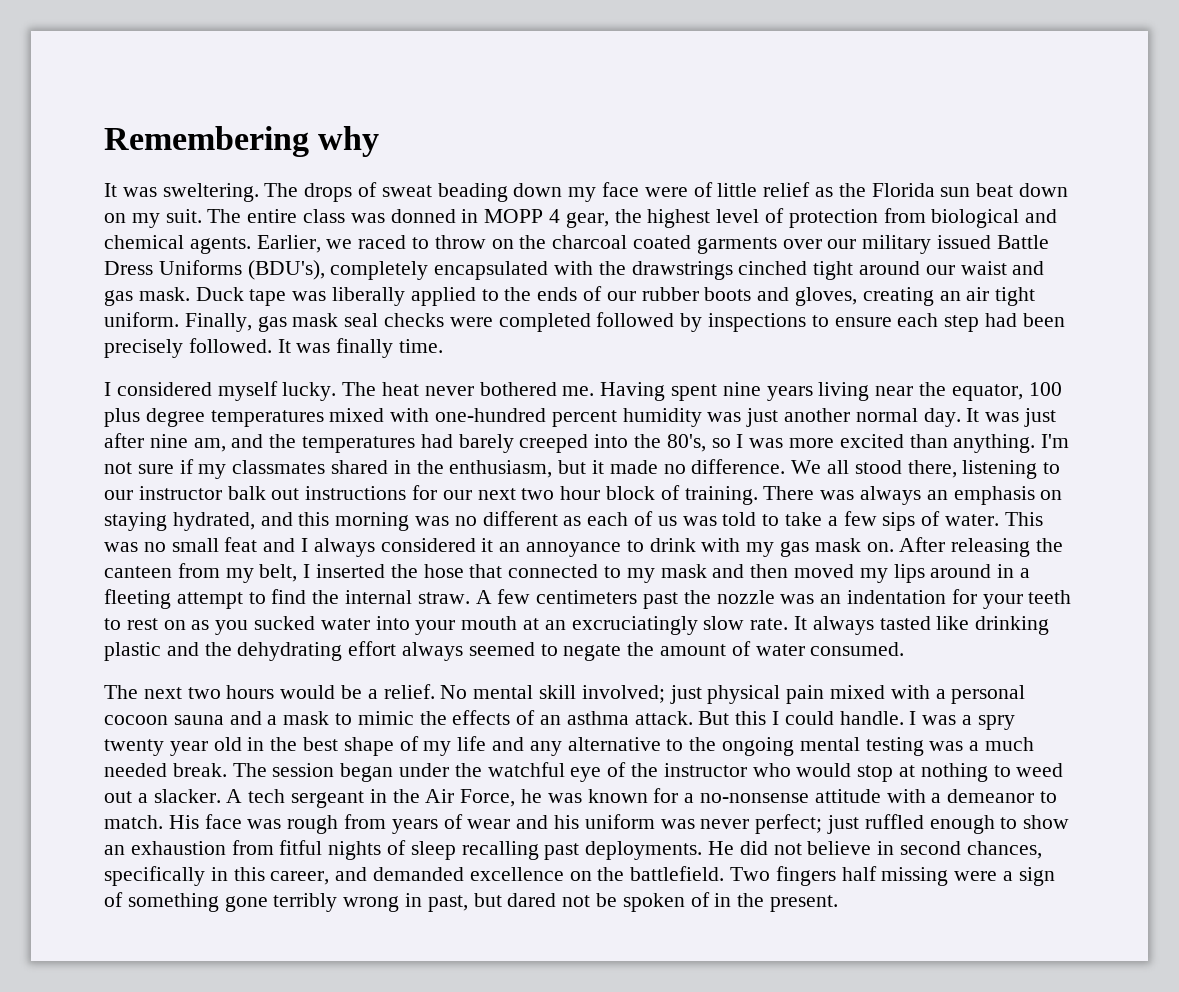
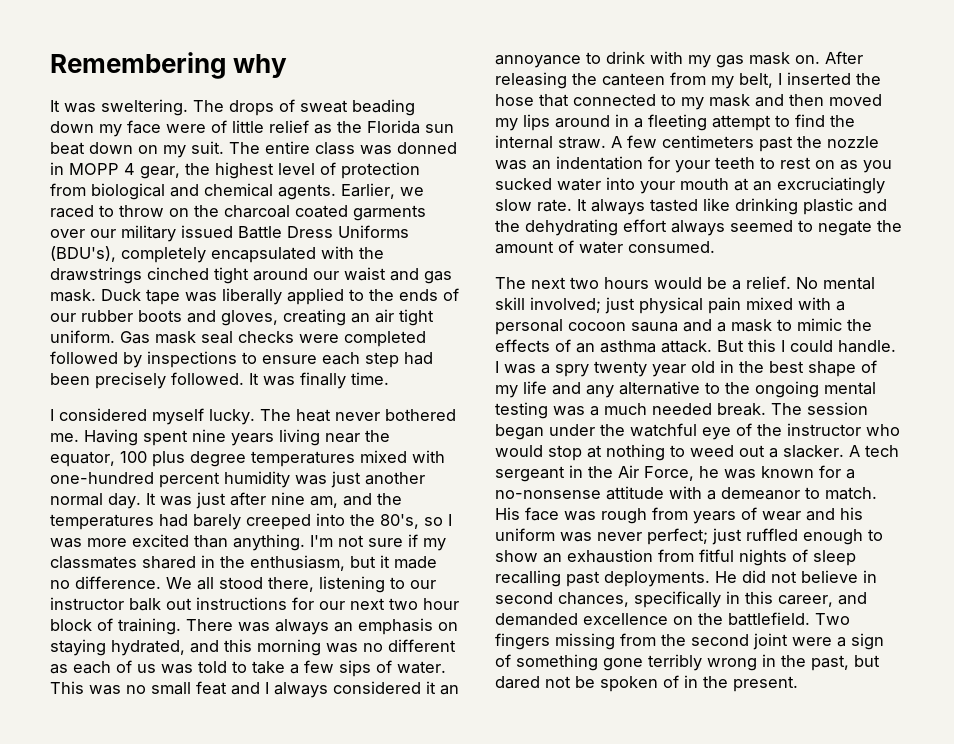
- Finally, gas mask seal checks were completed followed by inspections to ensure each step had been precisely followed.
+ Gas mask seal checks were completed followed by inspections to ensure each step had been precisely followed.
- Two fingers half missing were a sign of something gone terribly wrong in past, but dared not be spoken of in the present.
+ Two fingers missing from the second joint were a sign of something gone terribly wrong in the past, but dared not be spoken of in the present.

